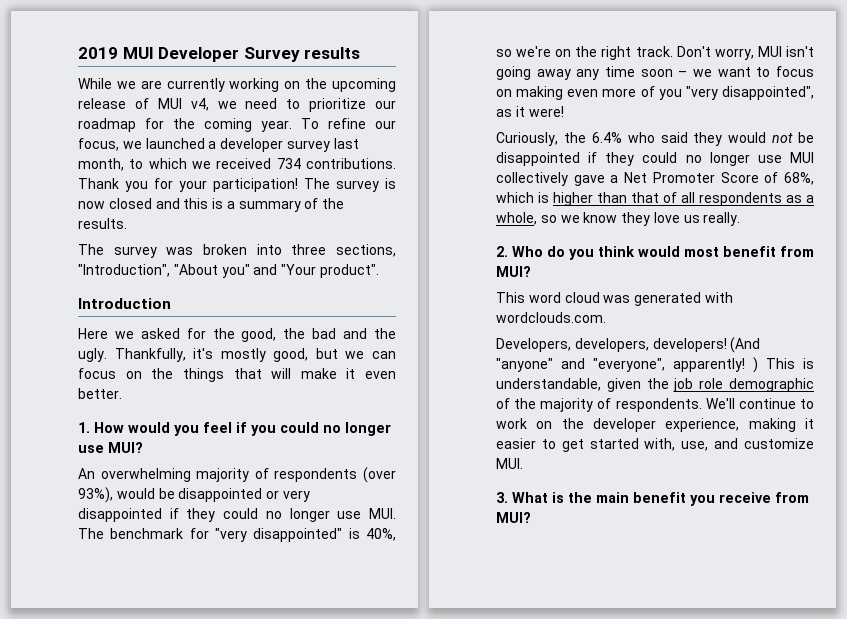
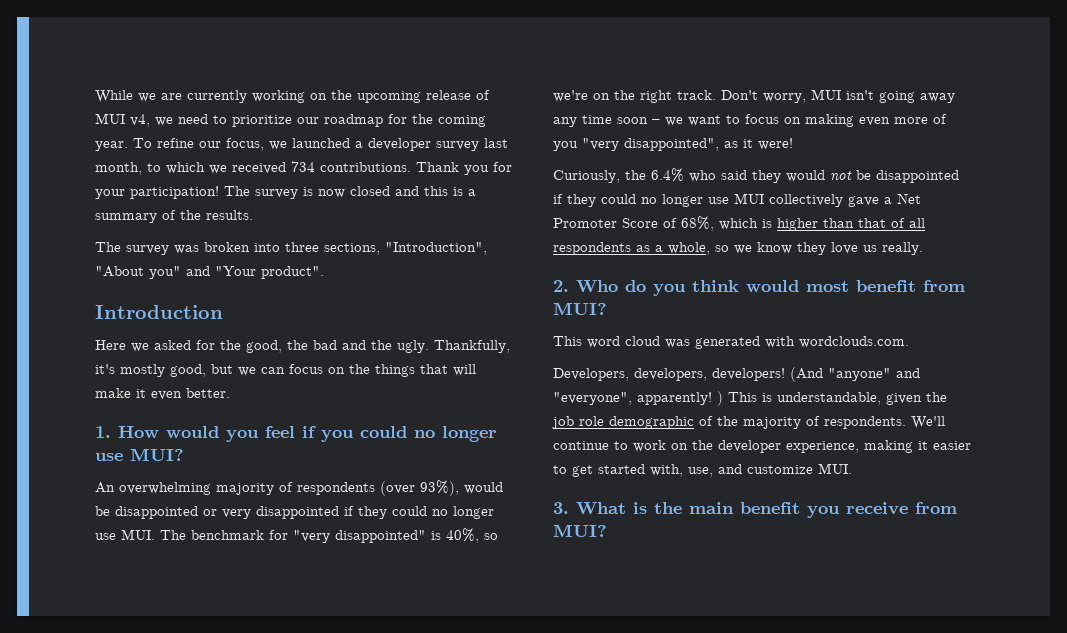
- 2019 MUI Developer Survey results

